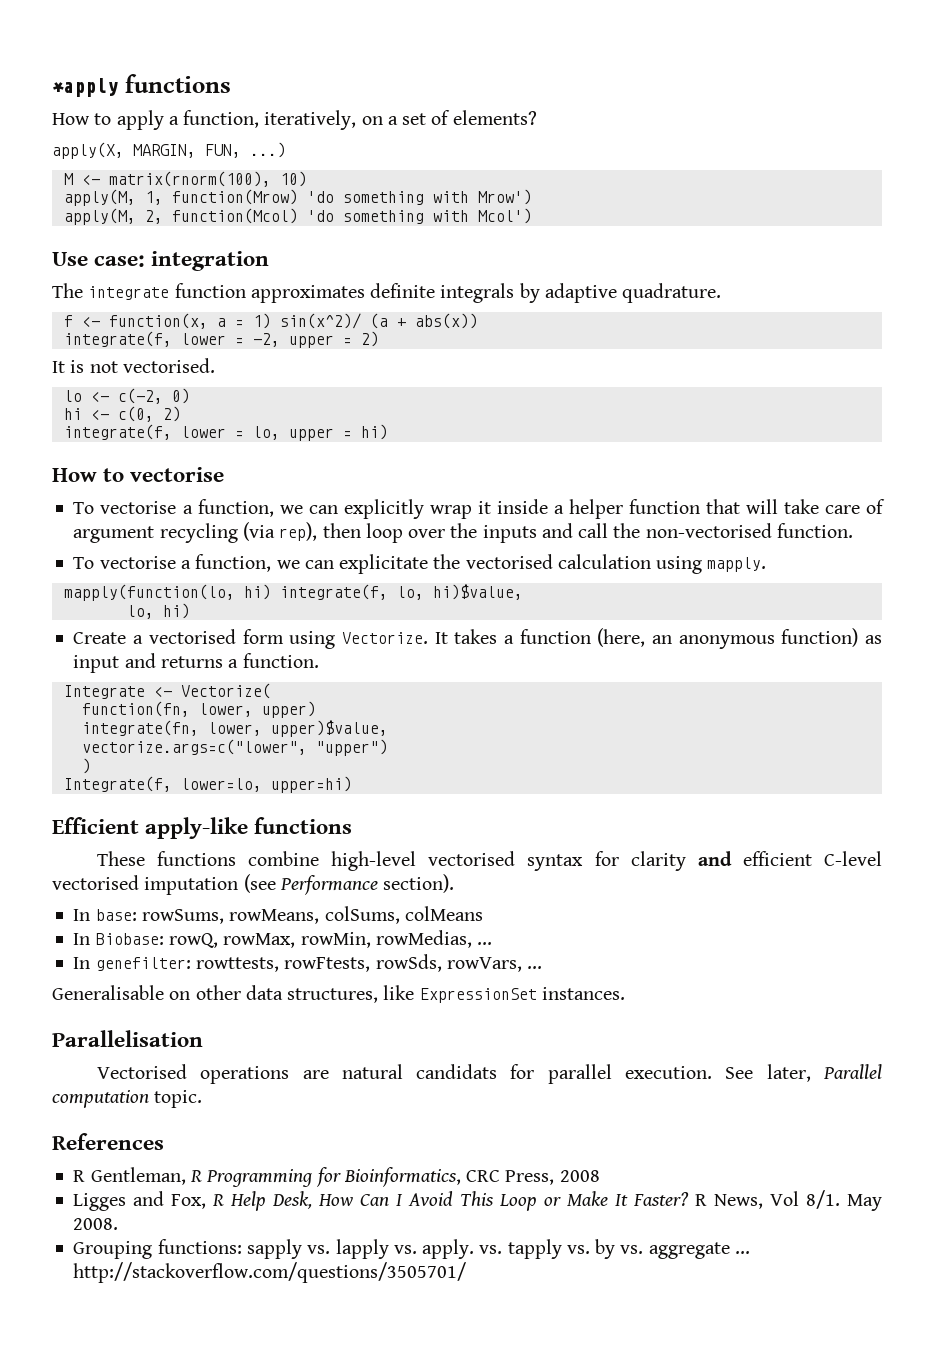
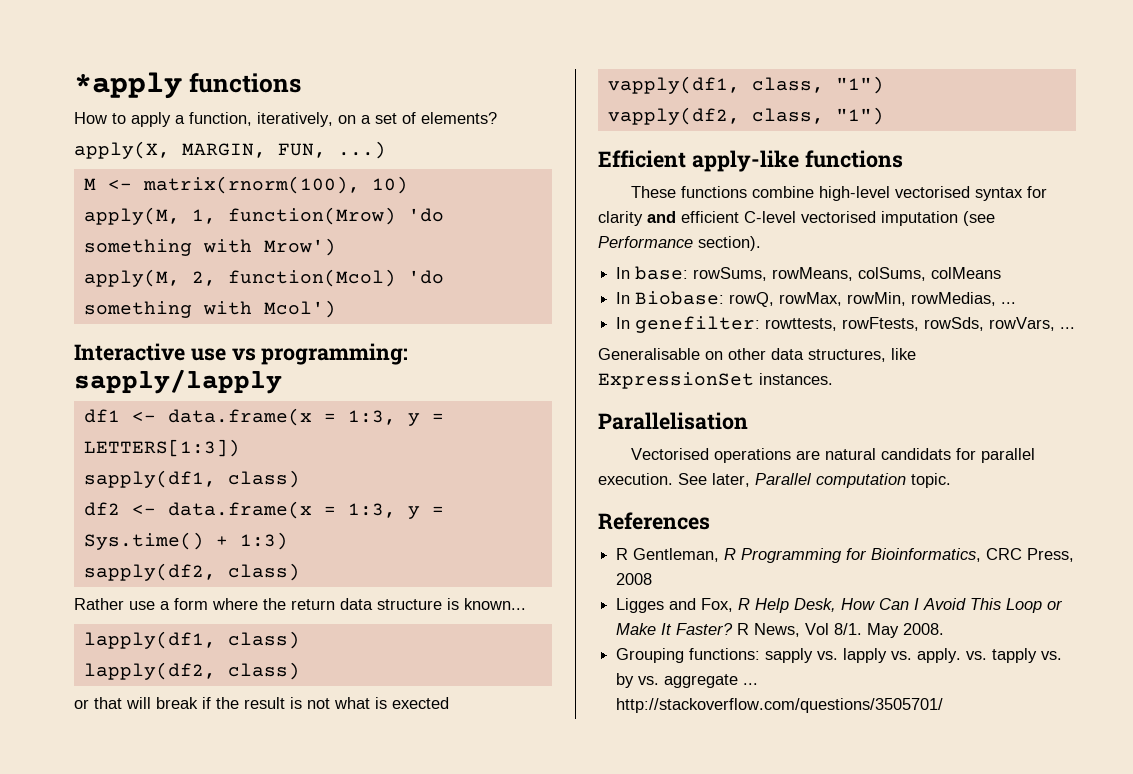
- Use case: integration
- The integrate function approximates definite integrals by adaptive quadrature.
- f <- function(x, a = 1) sin(x^2)/ (a + abs(x))
- integrate(f, lower = -2, upper = 2)
- It is not vectorised.
- lo <- c(-2, 0)
- hi <- c(0, 2)
- integrate(f, lower = lo, upper = hi)
- How to vectorise
- To vectorise a function, we can explicitly wrap it inside a helper function that will take care of argument recycling (via rep), then loop over the inputs and call the non-vectorised function.
- To vectorise a function, we can explicitate the vectorised calculation using mapply.
- mapply(function(lo, hi) integrate(f, lo, hi)$value,
- lo, hi)
- Create a vectorised form using Vectorize. It takes a function (here, an anonymous function) as input and returns a function.
- Integrate <- Vectorize(
- function(fn, lower, upper)
- integrate(fn, lower, upper)$value,
- vectorize.args=c("lower", "upper")
- )
- Integrate(f, lower=lo, upper=hi)
+ Interactive use vs programming: sapply/lapply
+ df1 <- data.frame(x = 1:3, y = LETTERS[1:3])
+ sapply(df1, class)
+ df2 <- data.frame(x = 1:3, y = Sys.time() + 1:3)
+ sapply(df2, class)
+ Rather use a form where the return data structure is known...
+ lapply(df1, class)
+ lapply(df2, class)
+ or that will break if the result is not what is exected
+ vapply(df1, class, "1")
+ vapply(df2, class, "1")

